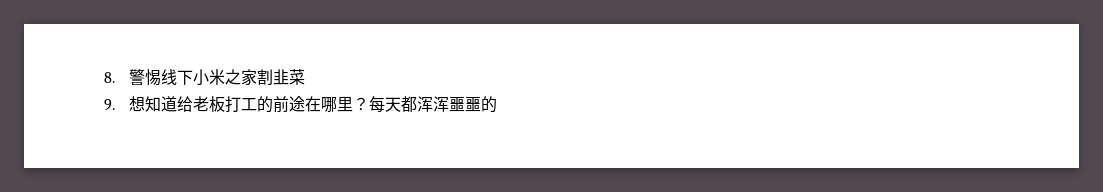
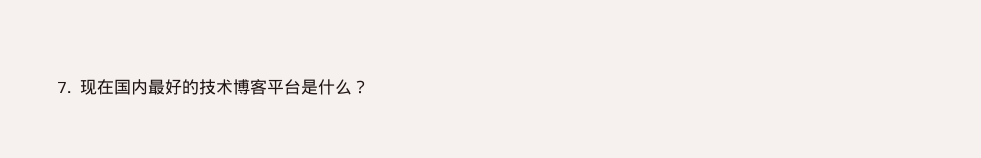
- 8.警惕线下小米之家割韭菜
- 9.想知道给老板打工的前途在哪里？每天都浑浑噩噩的
+ 7.现在国内最好的技术博客平台是什么？

